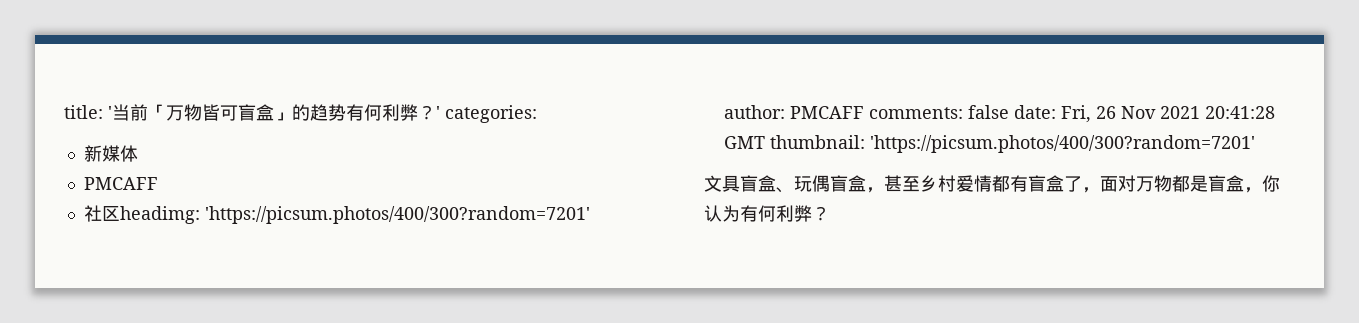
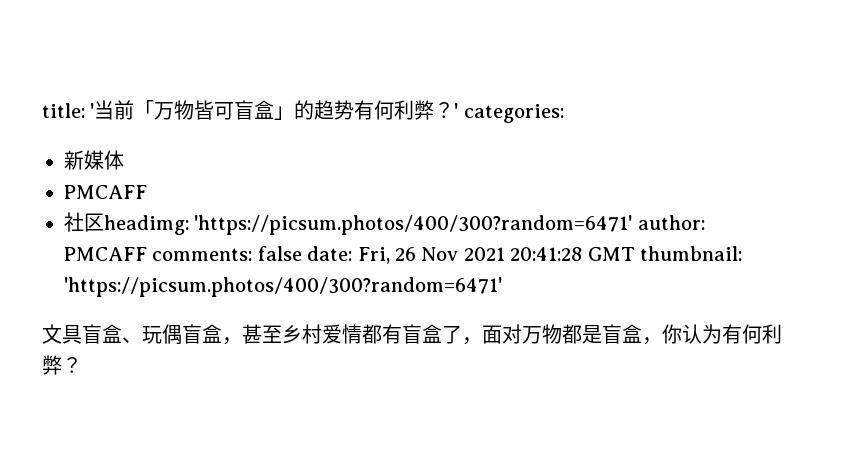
- 社区headimg: 'https://picsum.photos/400/300?random=7201' author: PMCAFF comments: false date: Fri, 26 Nov 2021 20:41:28 GMT thumbnail: 'https://picsum.photos/400/300?random=7201'
+ 社区headimg: 'https://picsum.photos/400/300?random=6471' author: PMCAFF comments: false date: Fri, 26 Nov 2021 20:41:28 GMT thumbnail: 'https://picsum.photos/400/300?random=6471'

